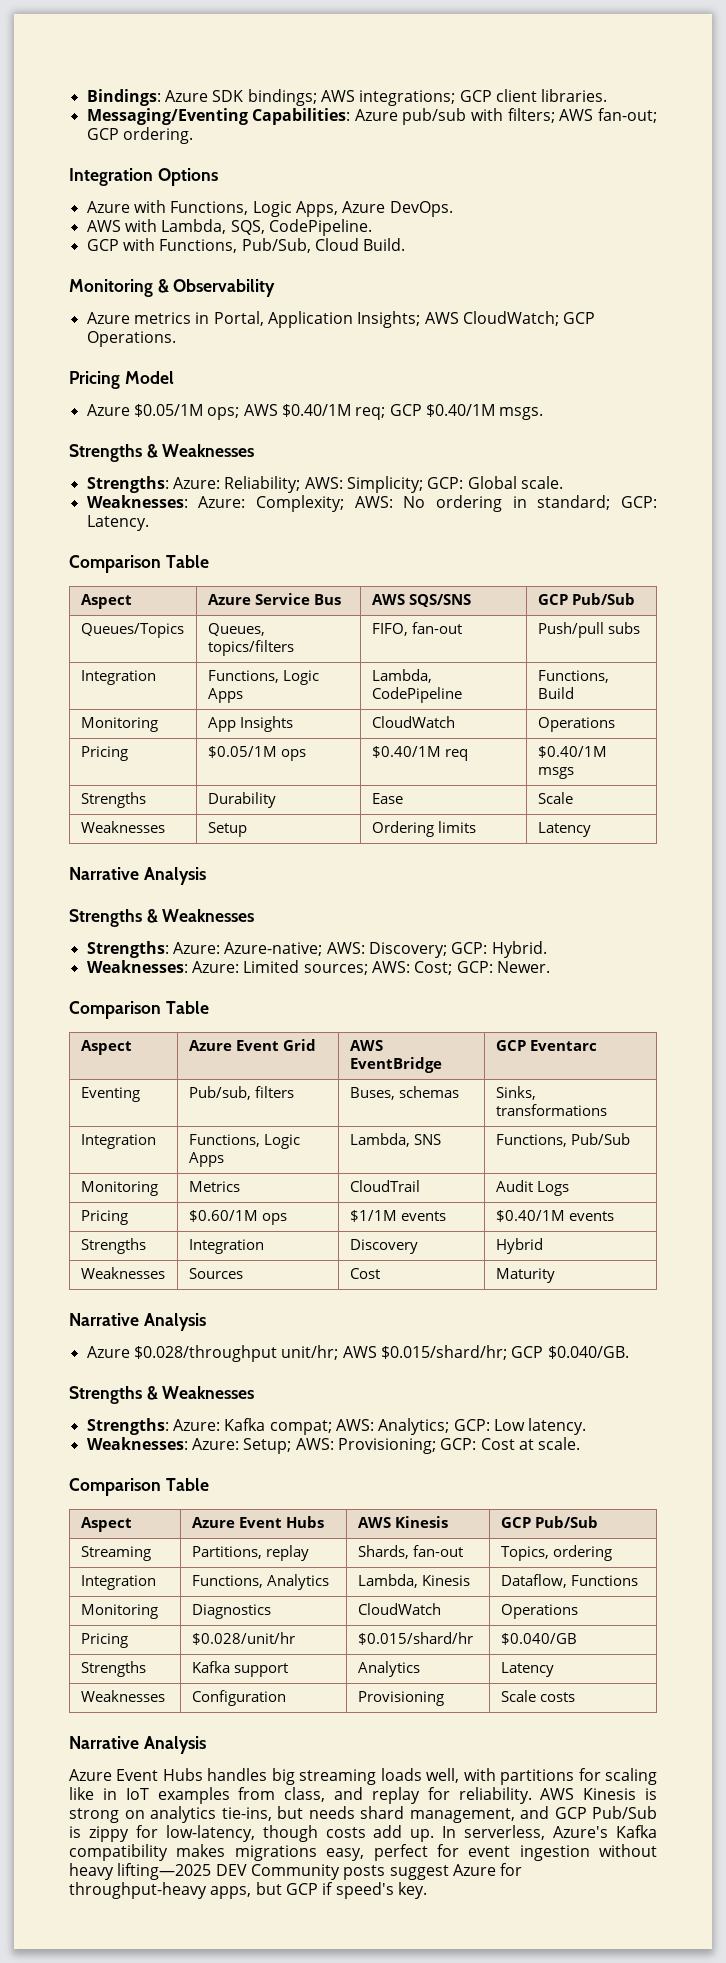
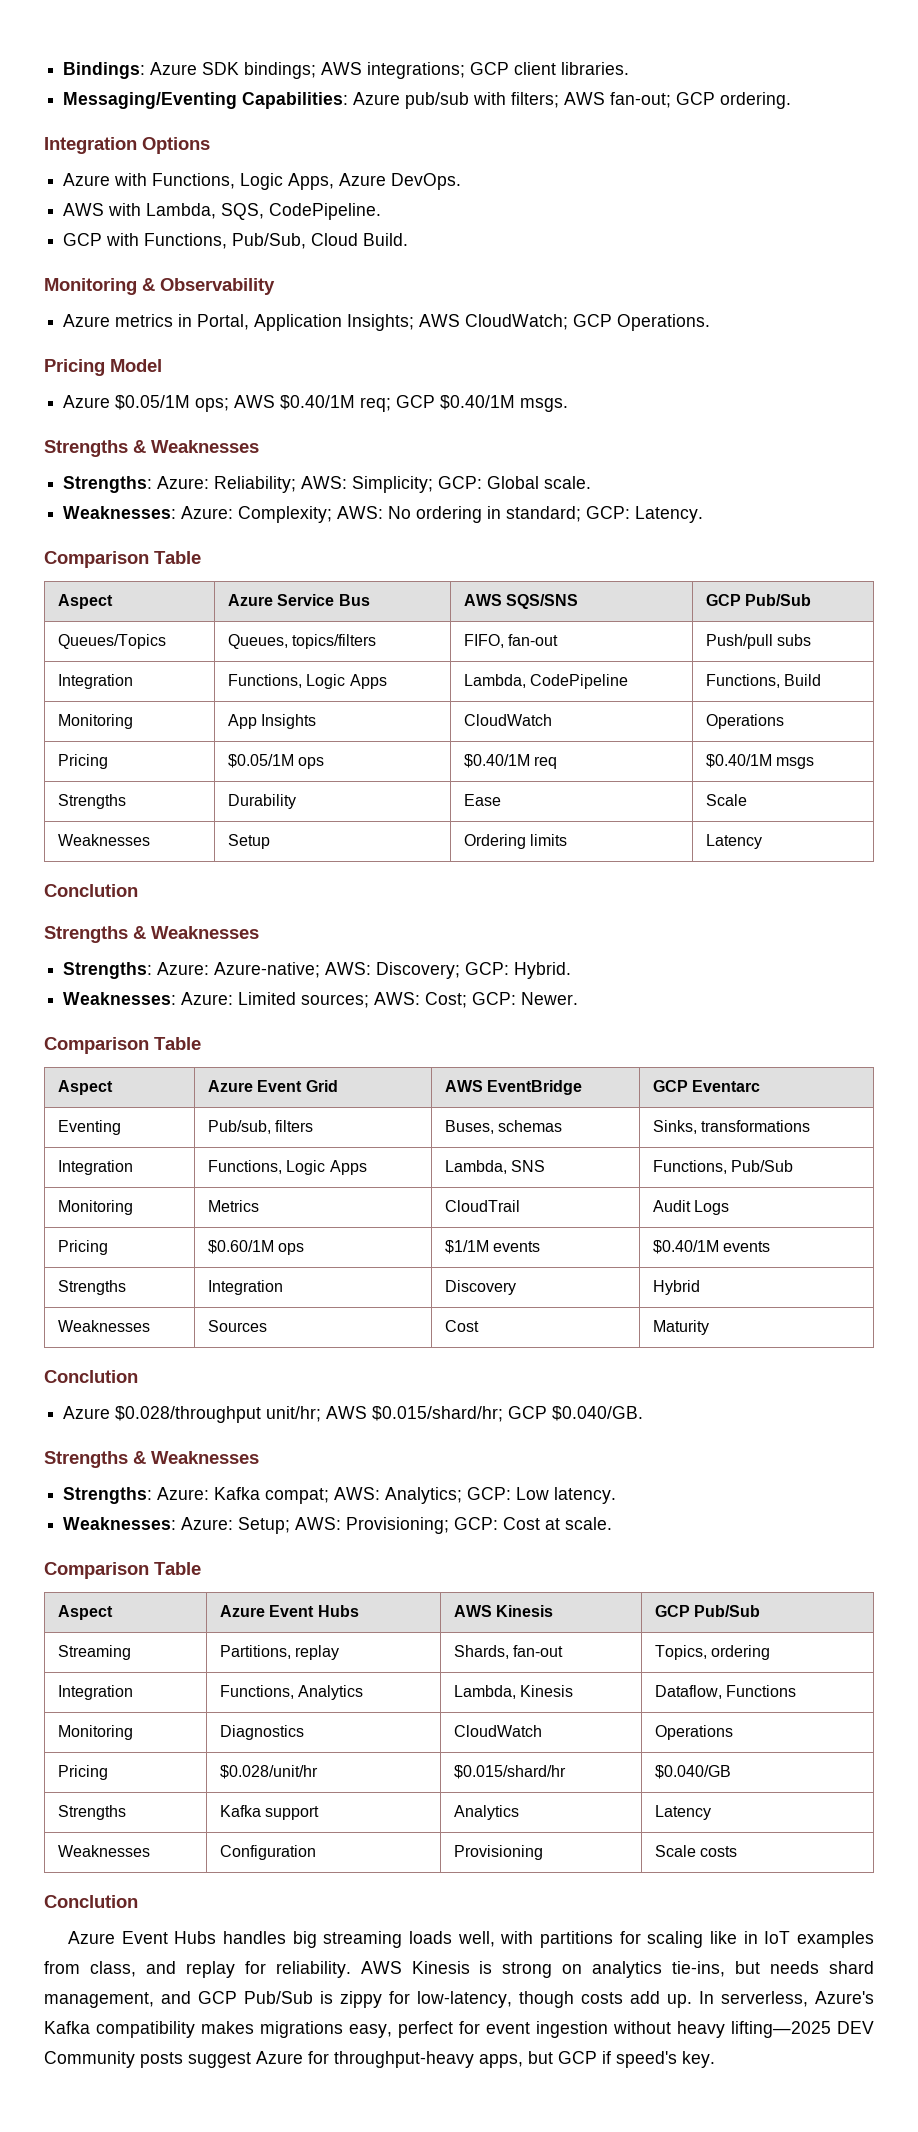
  Weaknesses | Setup | Ordering limits | Latency
- Narrative Analysis
+ Conclution
  Weaknesses | Sources | Cost | Maturity
- Narrative Analysis
+ Conclution
  Weaknesses | Configuration | Provisioning | Scale costs
- Narrative Analysis
+ Conclution

